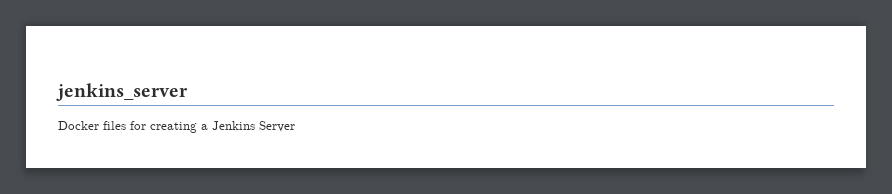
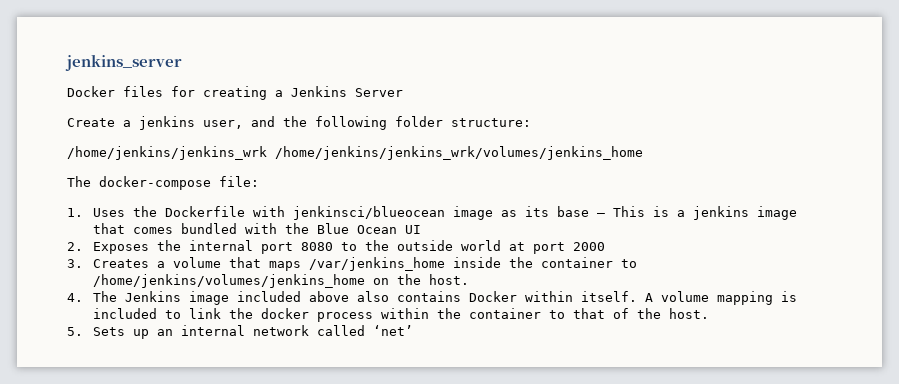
+ Create a jenkins user, and the following folder structure:
+ /home/jenkins/jenkins_wrk /home/jenkins/jenkins_wrk/volumes/jenkins_home
+ The docker-compose file:
+ 1. Uses the Dockerfile with jenkinsci/blueocean image as its base – This is a jenkins image that comes bundled with the Blue Ocean UI
+ 2. Exposes the internal port 8080 to the outside world at port 2000
+ 3. Creates a volume that maps /var/jenkins_home inside the container to /home/jenkins/volumes/jenkins_home on the host.
+ 4. The Jenkins image included above also contains Docker within itself. A volume mapping is included to link the docker process within the container to that of the host.
+ 5. Sets up an internal network called ‘net’

